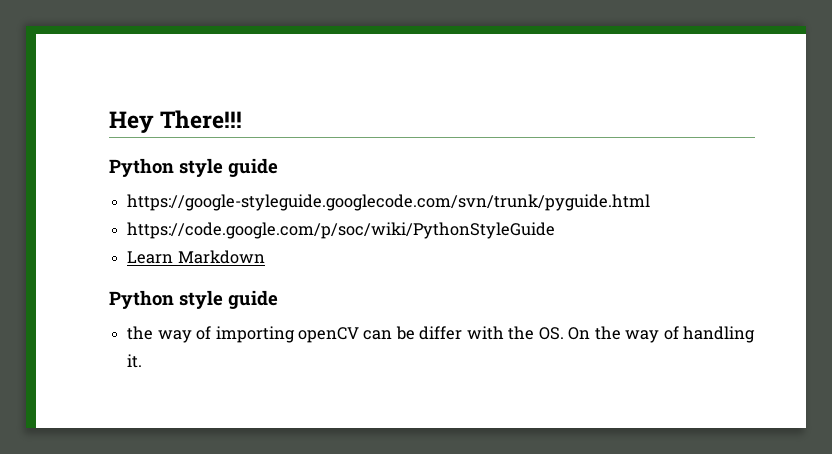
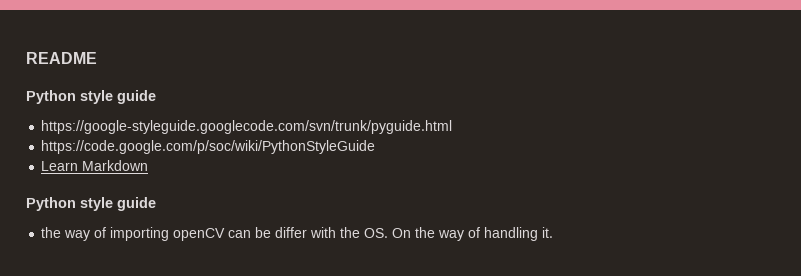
- Hey There!!!
+ README

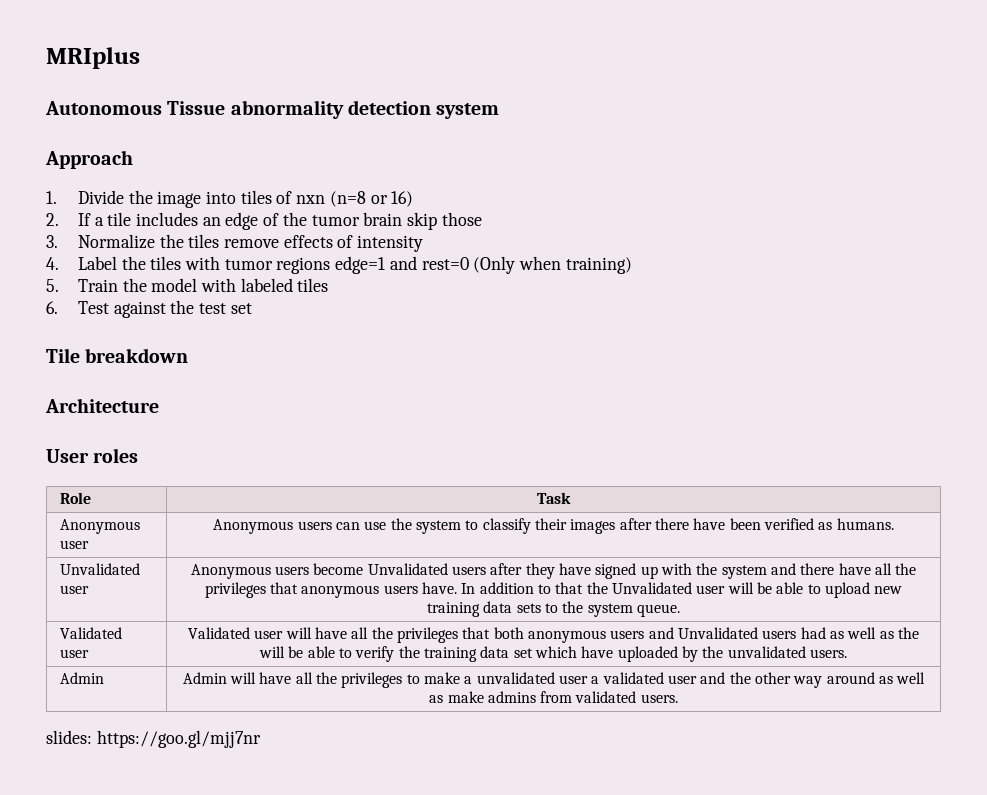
- README
- Python style guide
- https://google-styleguide.googlecode.com/svn/trunk/pyguide.html
- https://code.google.com/p/soc/wiki/PythonStyleGuide
- Learn Markdown
- Python style guide
- the way of importing openCV can be differ with the OS. On the way of handling it.
+ MRIplus
+ Autonomous Tissue abnormality detection system
+ Approach
+ 1. Divide the image into tiles of nxn (n=8 or 16)
+ 2. If a tile includes an edge of the tumor brain skip those
+ 3. Normalize the tiles remove effects of intensity
+ 4. Label the tiles with tumor regions edge=1 and rest=0 (Only when training)
+ 5. Train the model with labeled tiles
+ 6. Test against the test set
+ Tile breakdown
+ Architecture
+ User roles
+ Role | Task
+ Anonymous user | Anonymous users can use the system to classify their images after there have been verified as humans.
+ Unvalidated user | Anonymous users become Unvalidated users after they have signed up with the system and there have all the privileges that anonymous users have. In addition to that the Unvalidated user will be able to upload new training data sets to the system queue.
+ Validated user | Validated user will have all the privileges that both anonymous users and Unvalidated users had as well as the will be able to verify the training data set which have uploaded by the unvalidated users.
+ Admin | Admin will have all the privileges to make a unvalidated user a validated user and the other way around as well as make admins from validated users.
+ slides: https://goo.gl/mjj7nr

